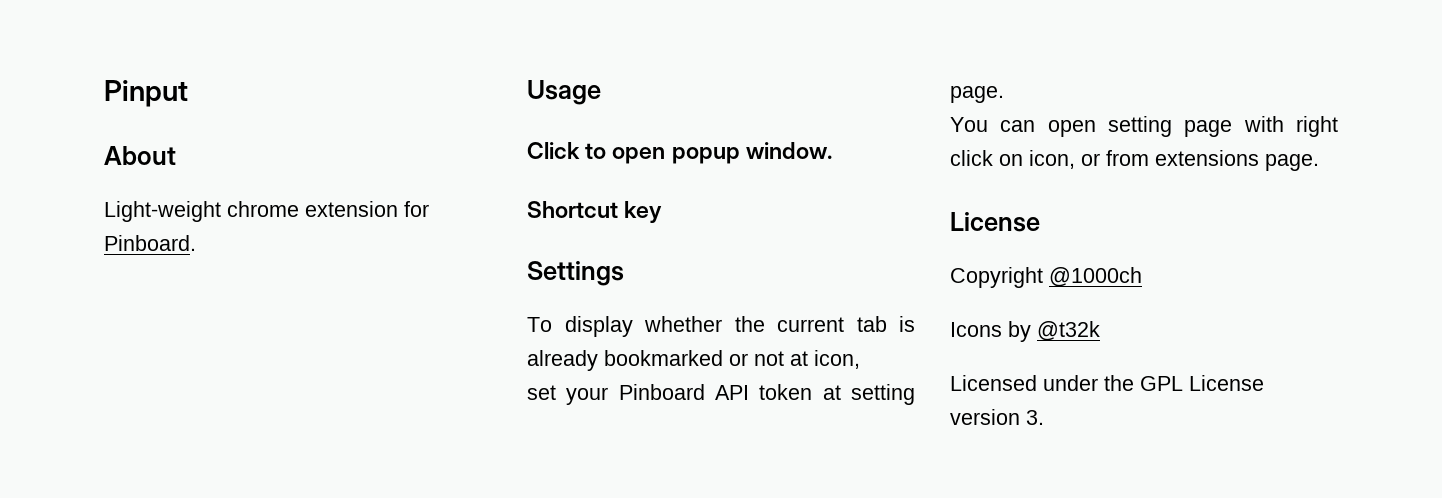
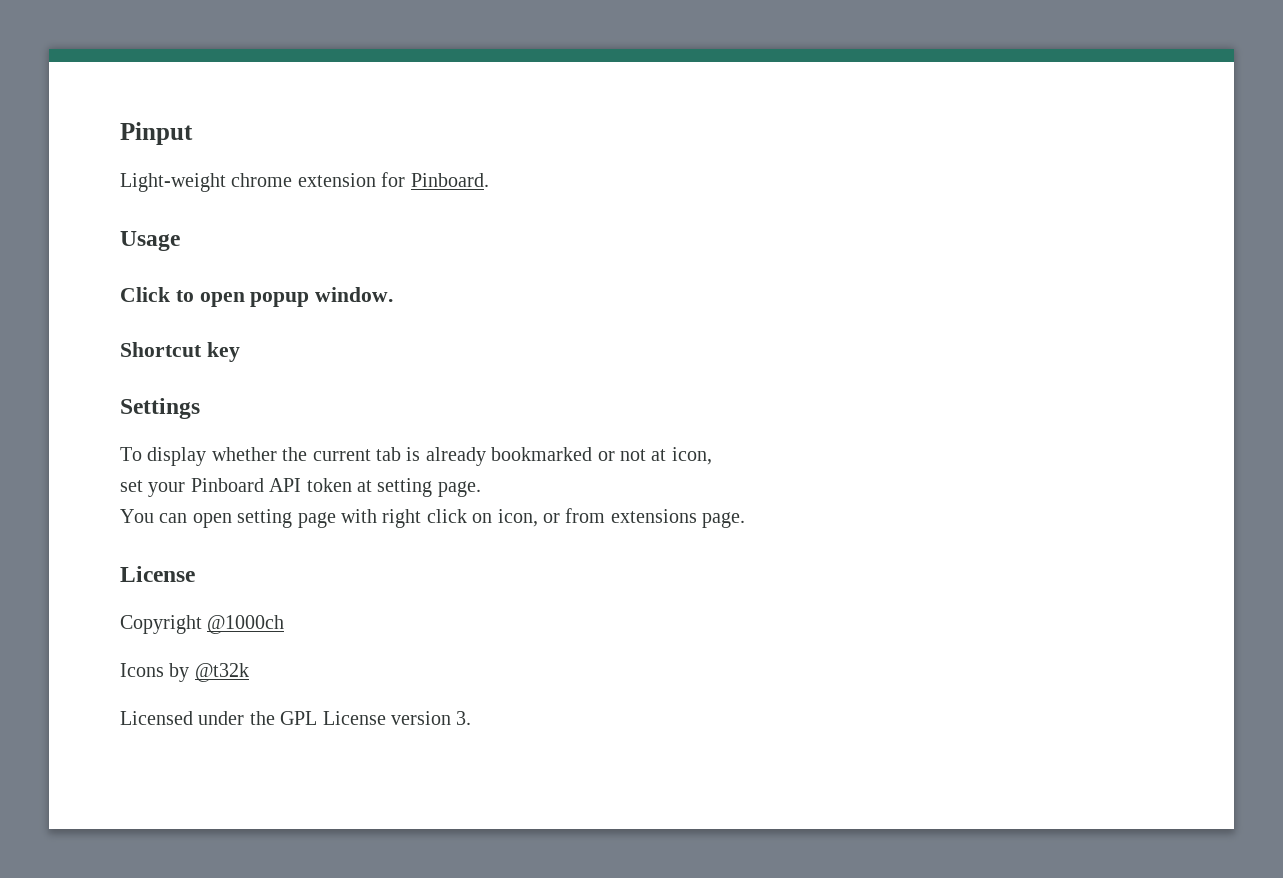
- About

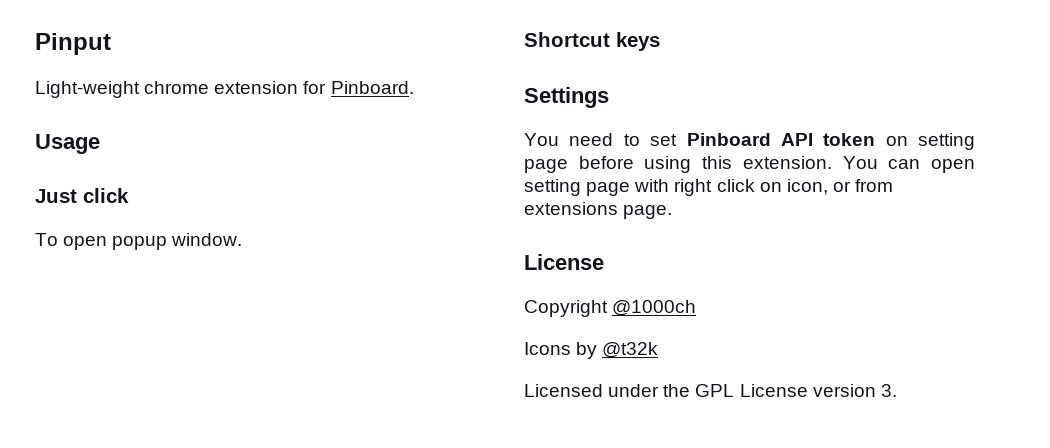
- Click to open popup window.
+ Just click
+ To open popup window.
- Shortcut key
+ Shortcut keys
- To display whether the current tab is already bookmarked or not at icon,
- set your Pinboard API token at setting page.
- You can open setting page with right click on icon, or from extensions page.
+ You need to set Pinboard API token on setting page before using this extension. You can open setting page with right click on icon, or from extensions page.

